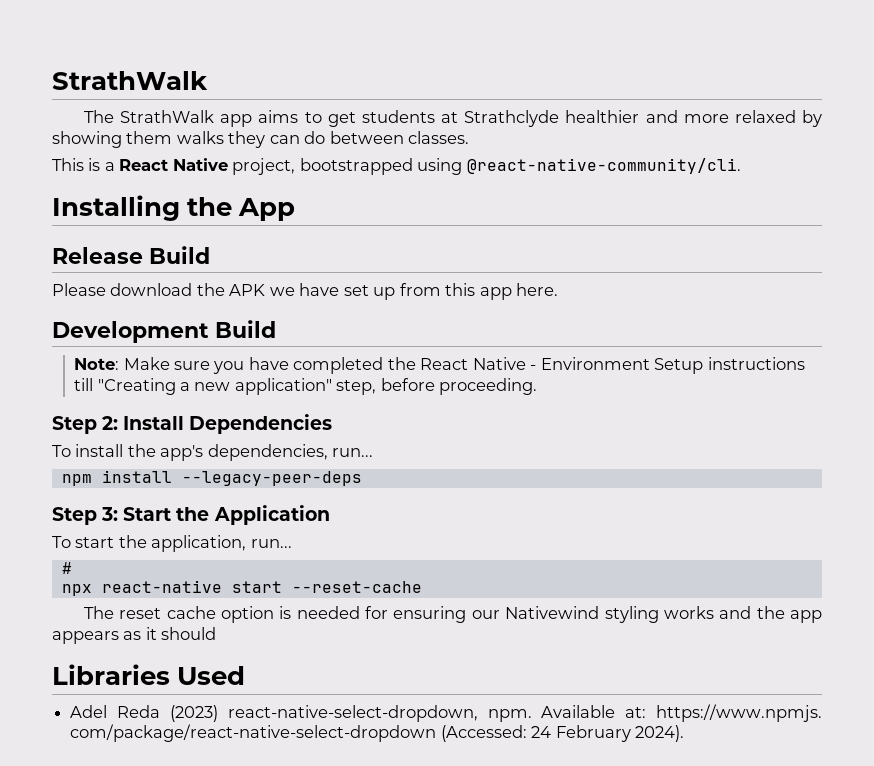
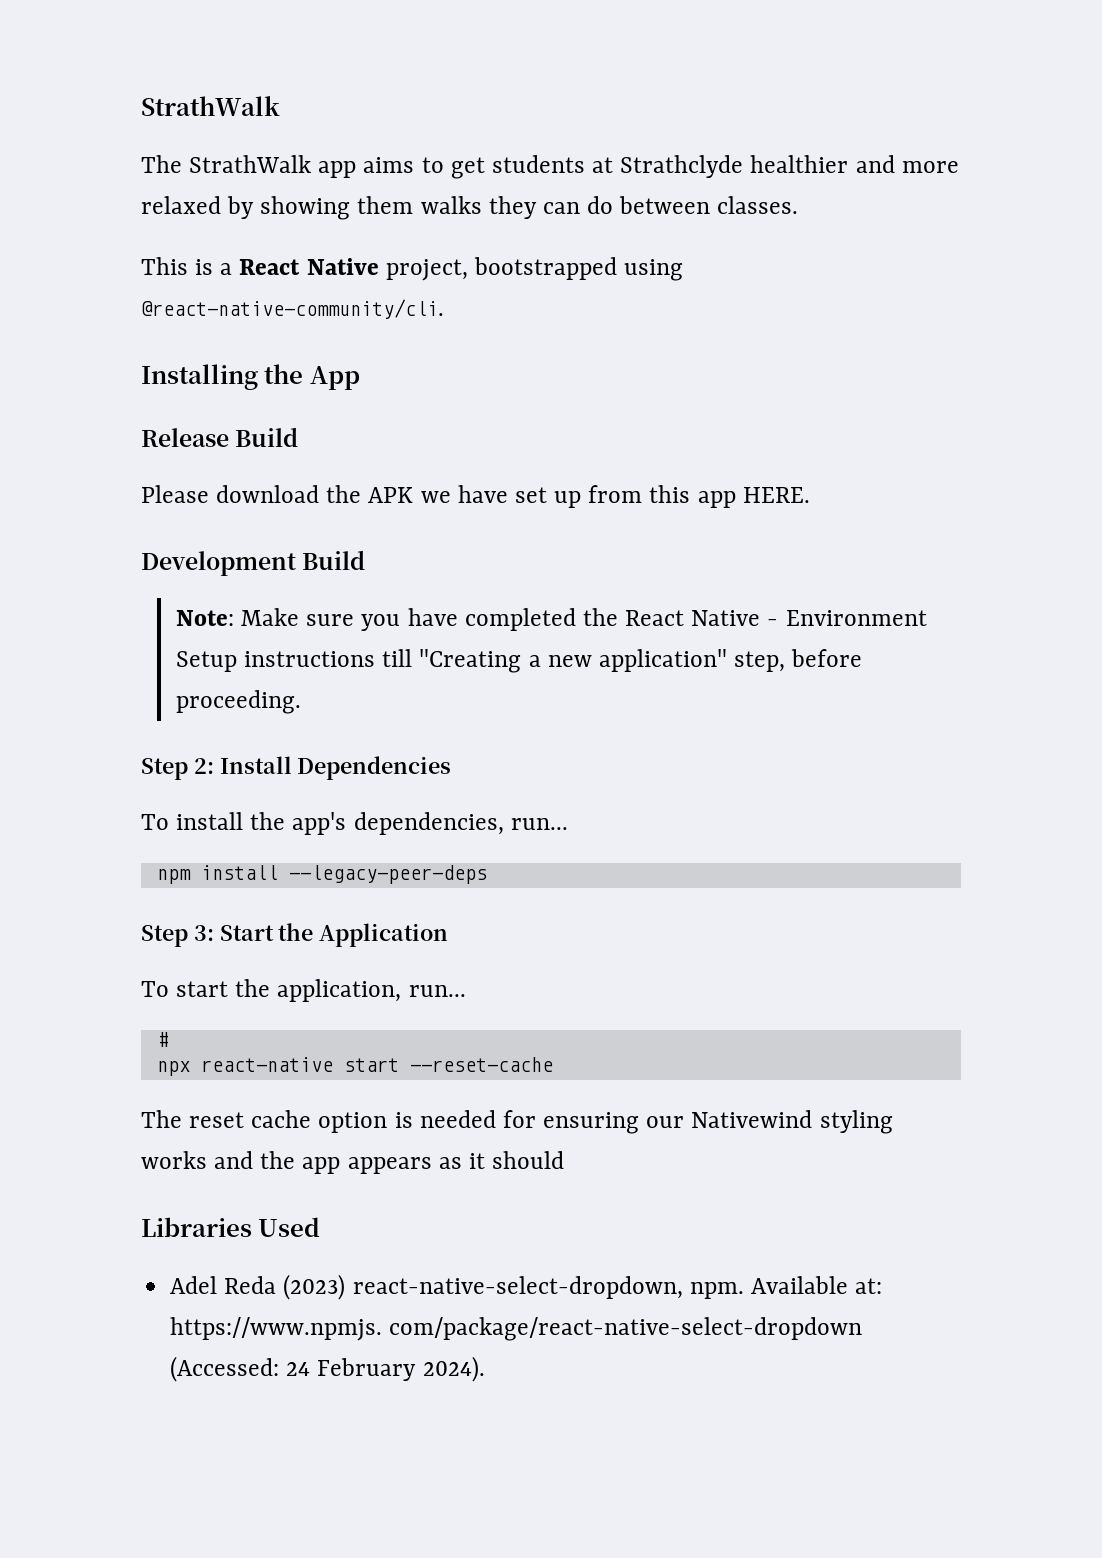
- Please download the APK we have set up from this app here.
+ Please download the APK we have set up from this app HERE.

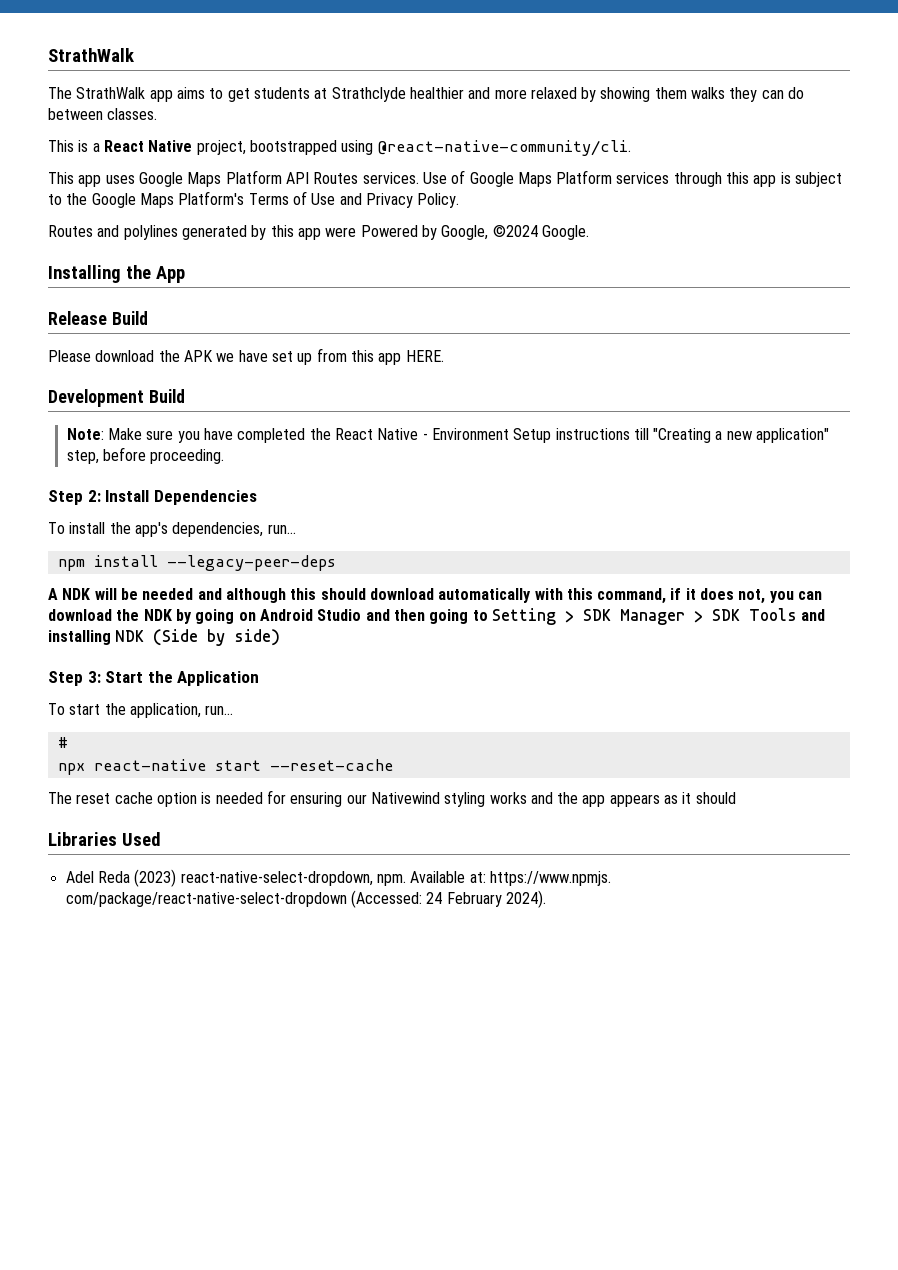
+ This app uses Google Maps Platform API Routes services. Use of Google Maps Platform services through this app is subject to the Google Maps Platform's Terms of Use and Privacy Policy.
+ Routes and polylines generated by this app were Powered by Google, ©2024 Google.
+ A NDK will be needed and although this should download automatically with this command, if it does not, you can download the NDK by going on Android Studio and then going to Setting > SDK Manager > SDK Tools and installing NDK (Side by side)

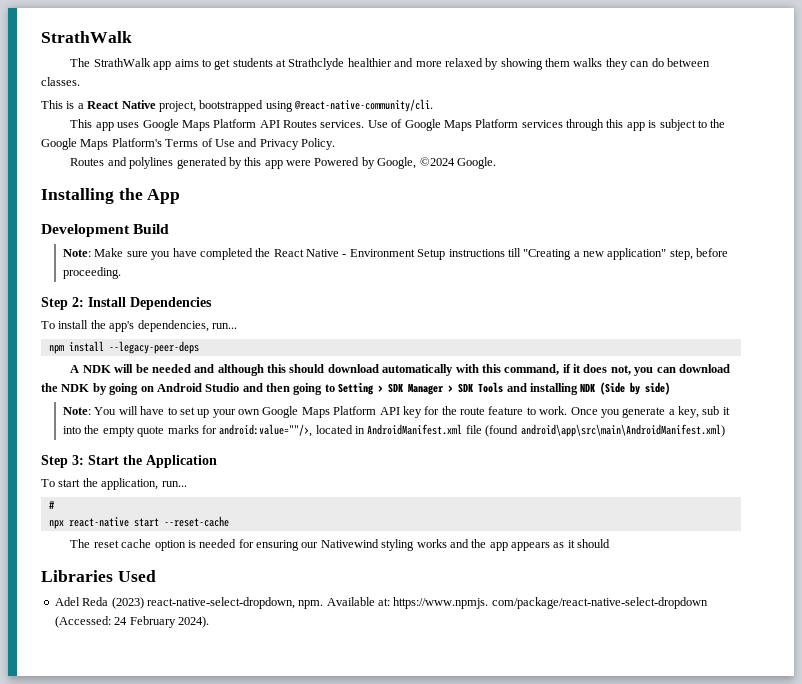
- Release Build
- Please download the APK we have set up from this app HERE.
+ Note: You will have to set up your own Google Maps Platform API key for the route feature to work. Once you generate a key, sub it into the empty quote marks for android:value=""/>, located in AndroidManifest.xml file (found android\app\src\main\AndroidManifest.xml)

